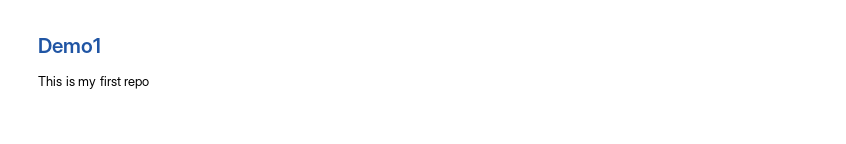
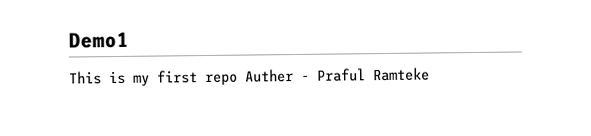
- This is my first repo
+ This is my first repo Auther - Praful Ramteke

